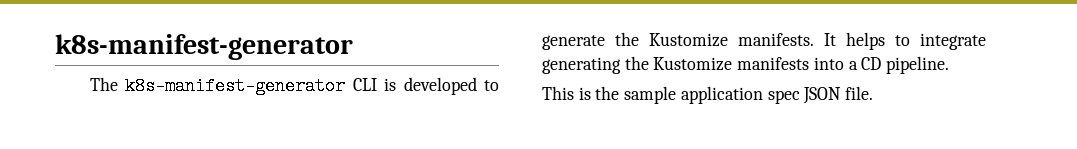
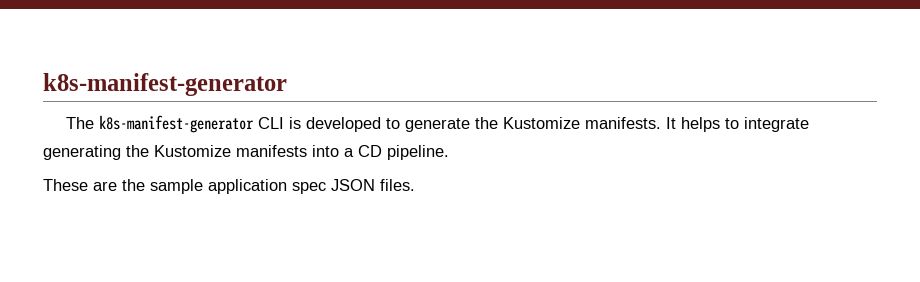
- This is the sample application spec JSON file.
+ These are the sample application spec JSON files.

